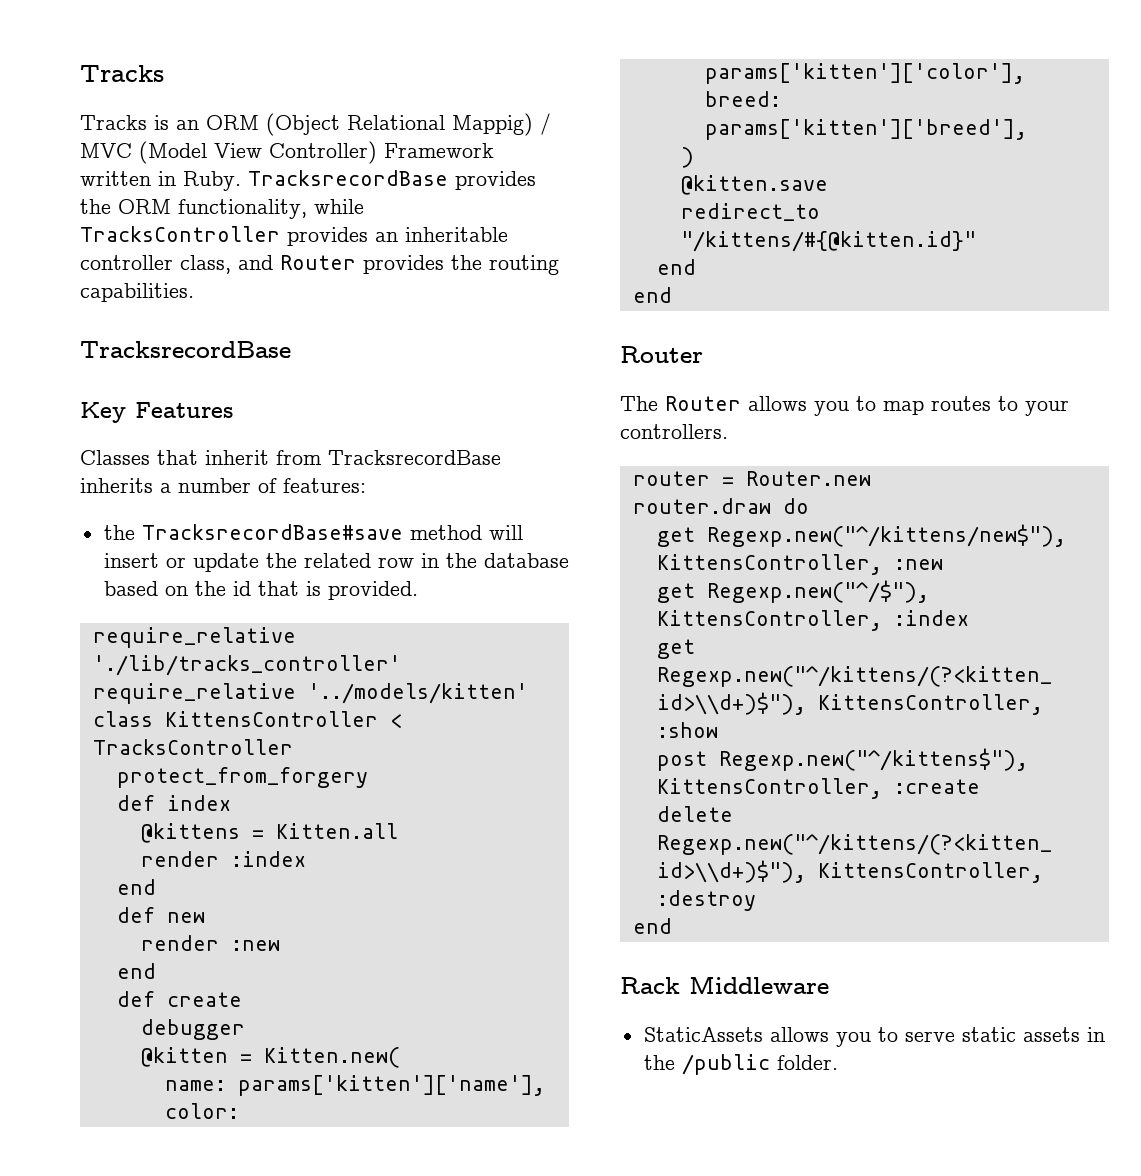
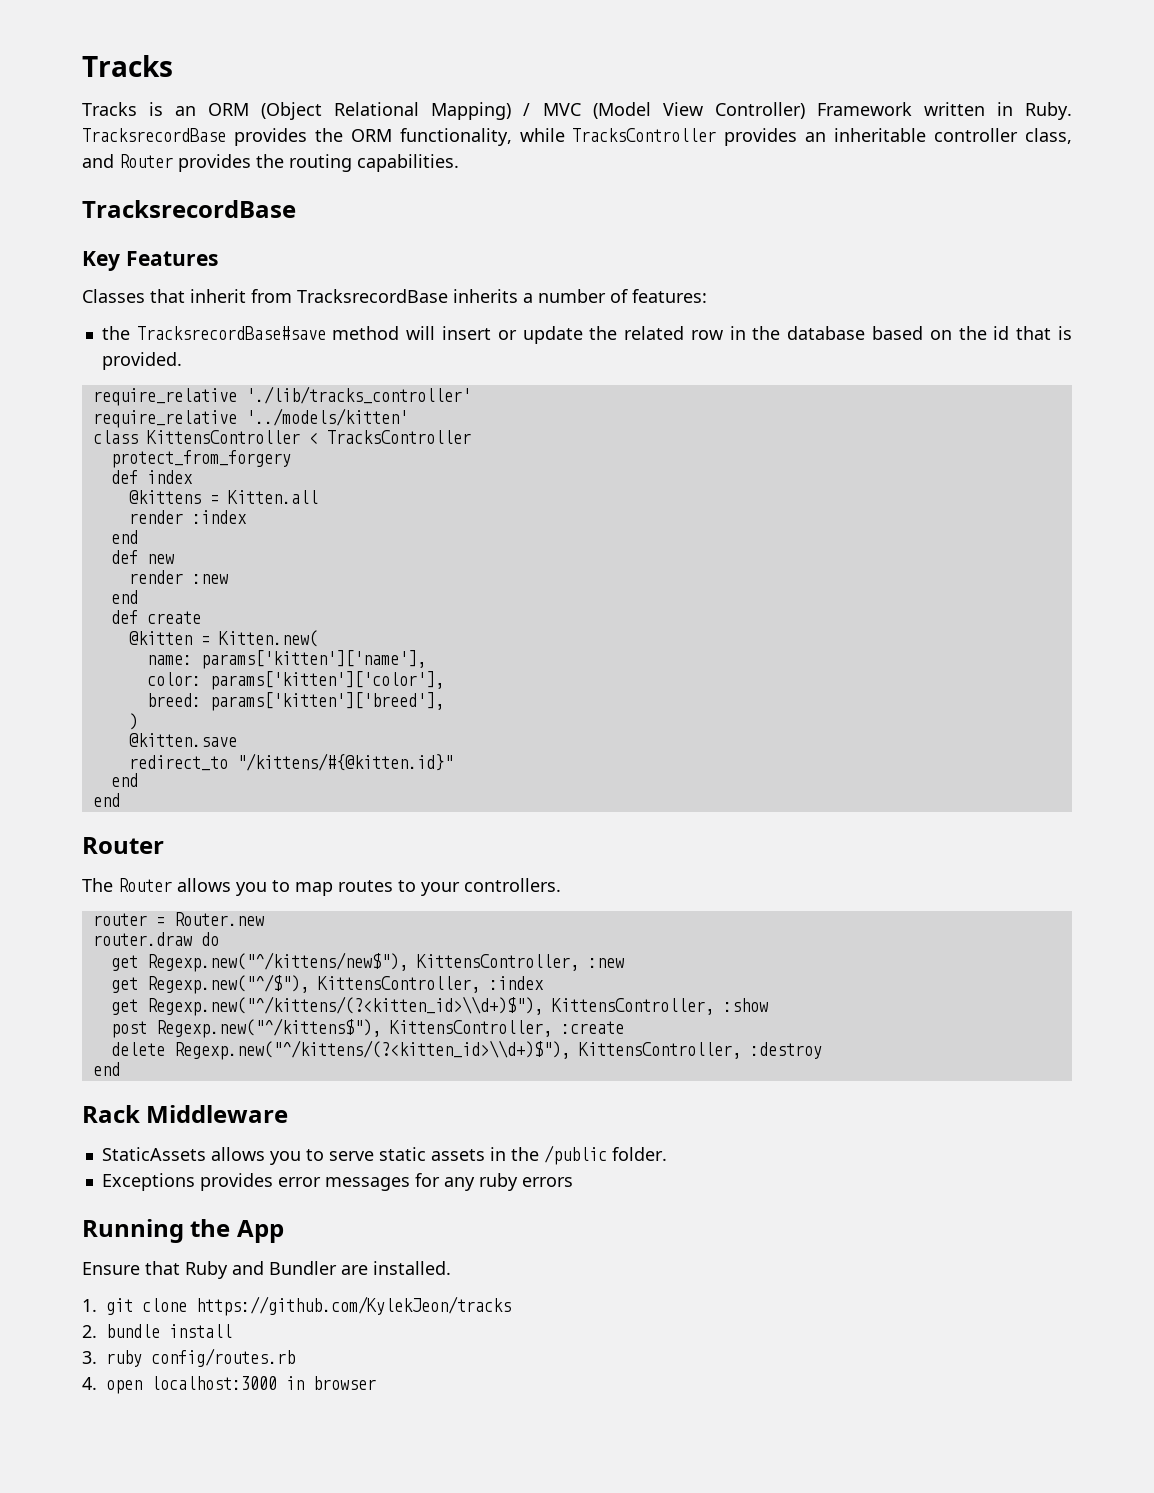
- Tracks is an ORM (Object Relational Mappig) / MVC (Model View Controller) Framework written in Ruby.
+ Tracks is an ORM (Object Relational Mapping) / MVC (Model View Controller) Framework written in Ruby.
- debugger
+ Exceptions provides error messages for any ruby errors
+ Running the App
+ Ensure that Ruby and Bundler are installed.
+ 1. git clone https://github.com/KylekJeon/tracks
+ 2. bundle install
+ 3. ruby config/routes.rb
+ 4. open localhost:3000 in browser

